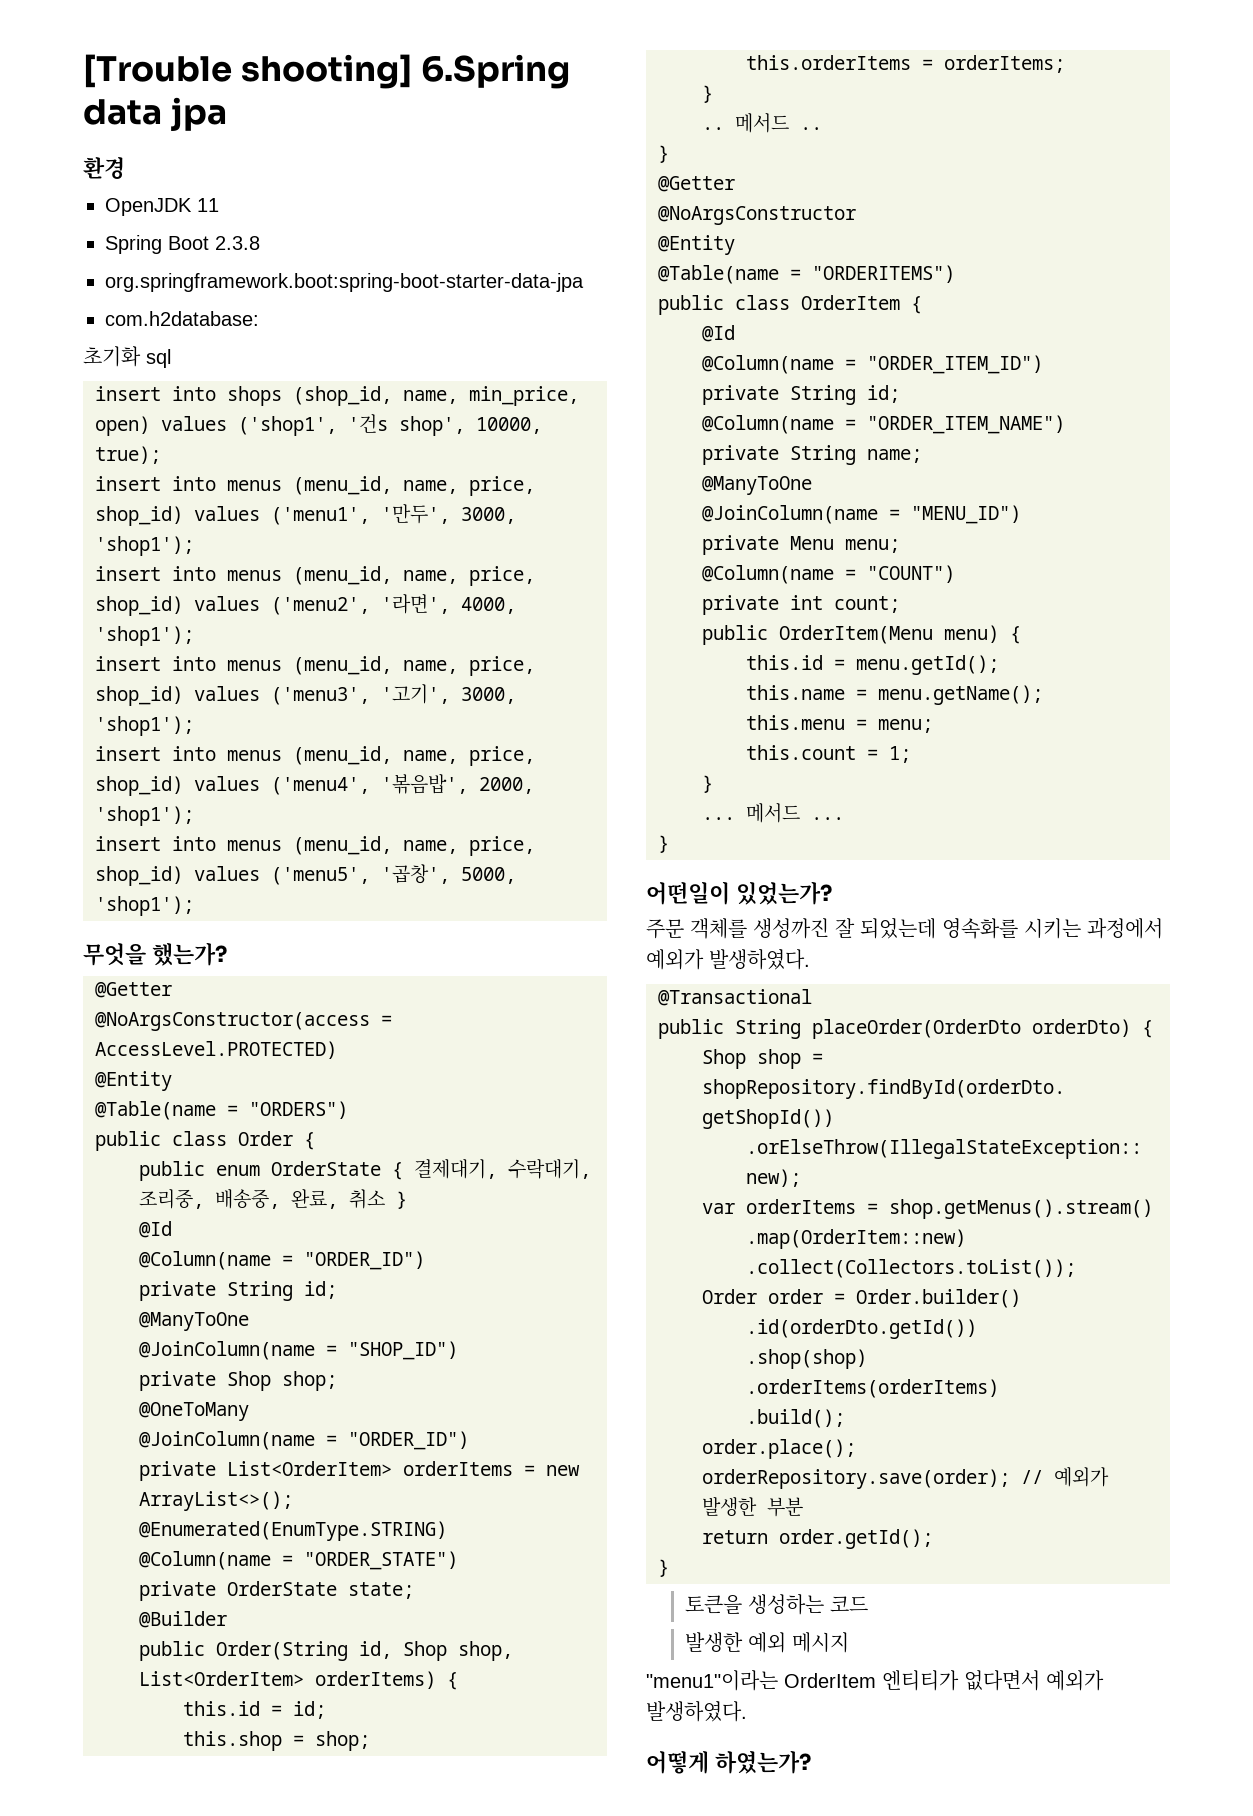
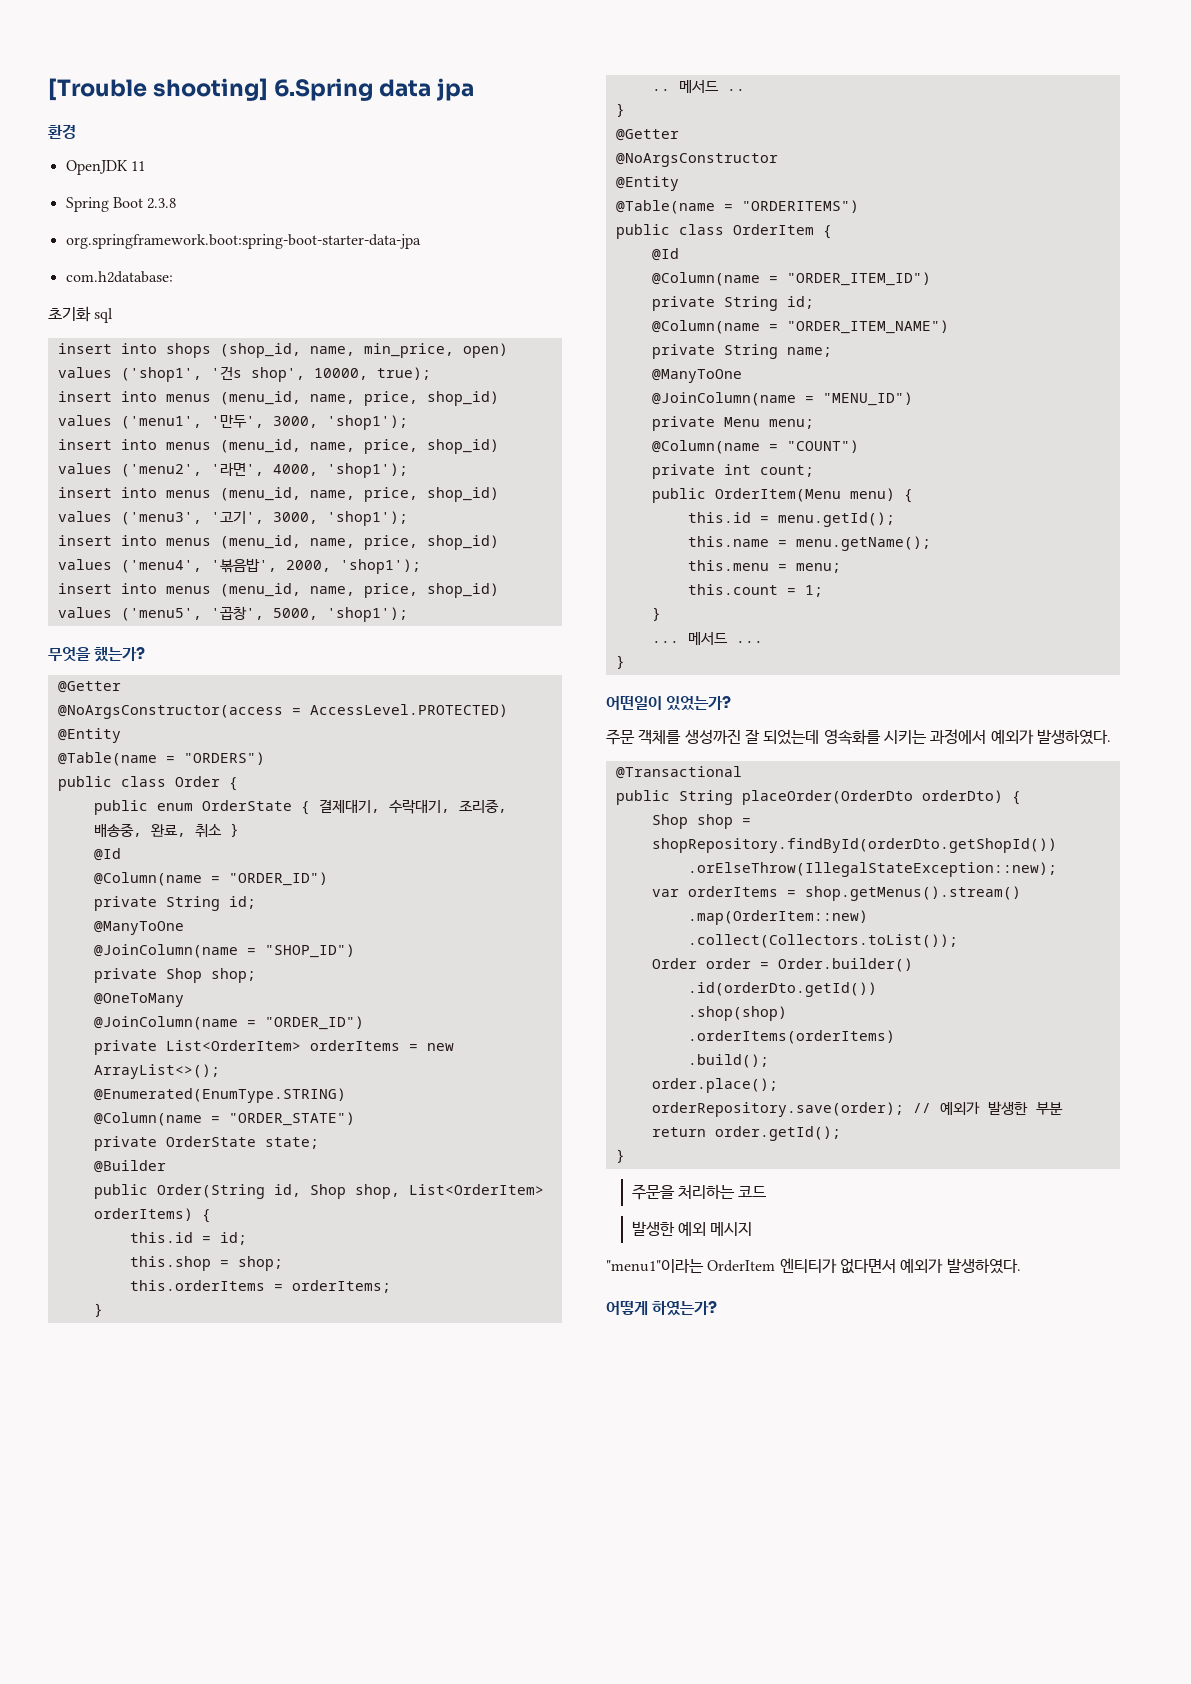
- 토큰을 생성하는 코드
+ 주문을 처리하는 코드

